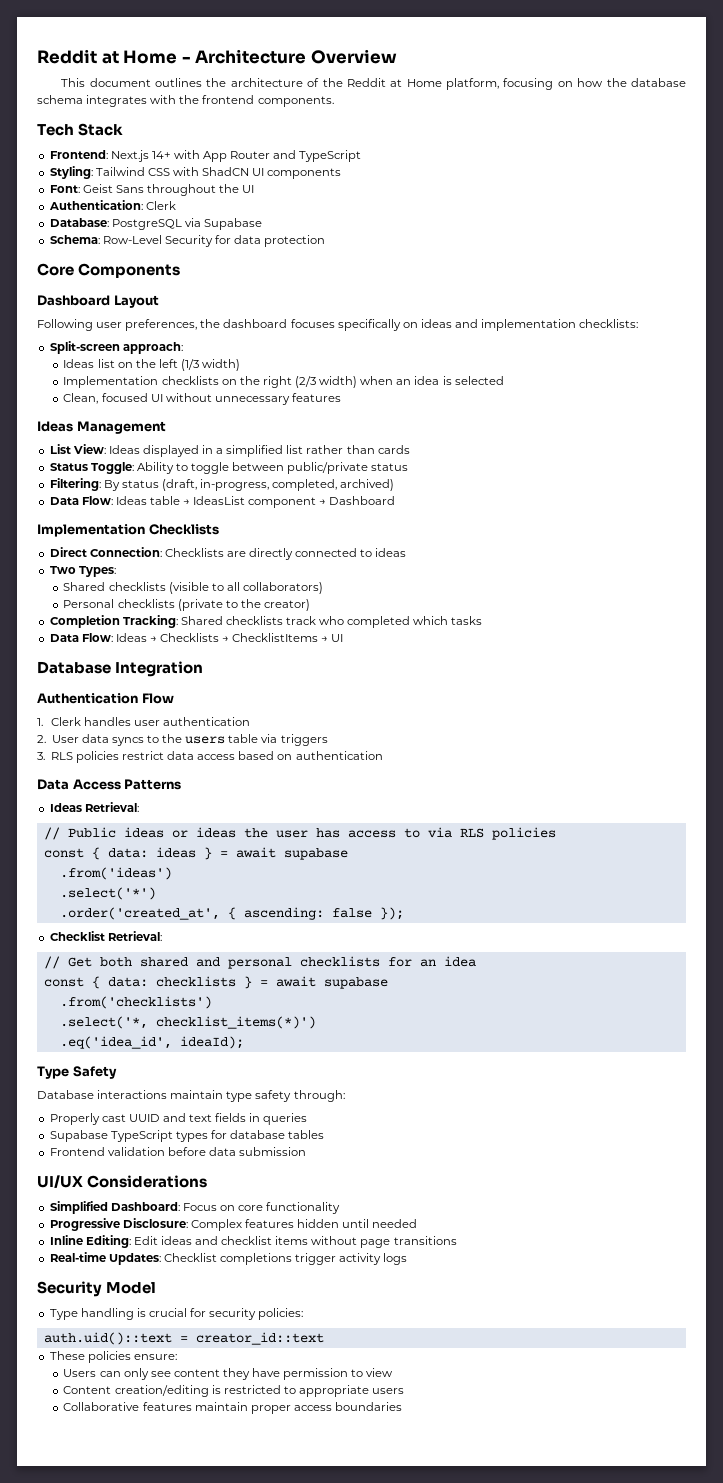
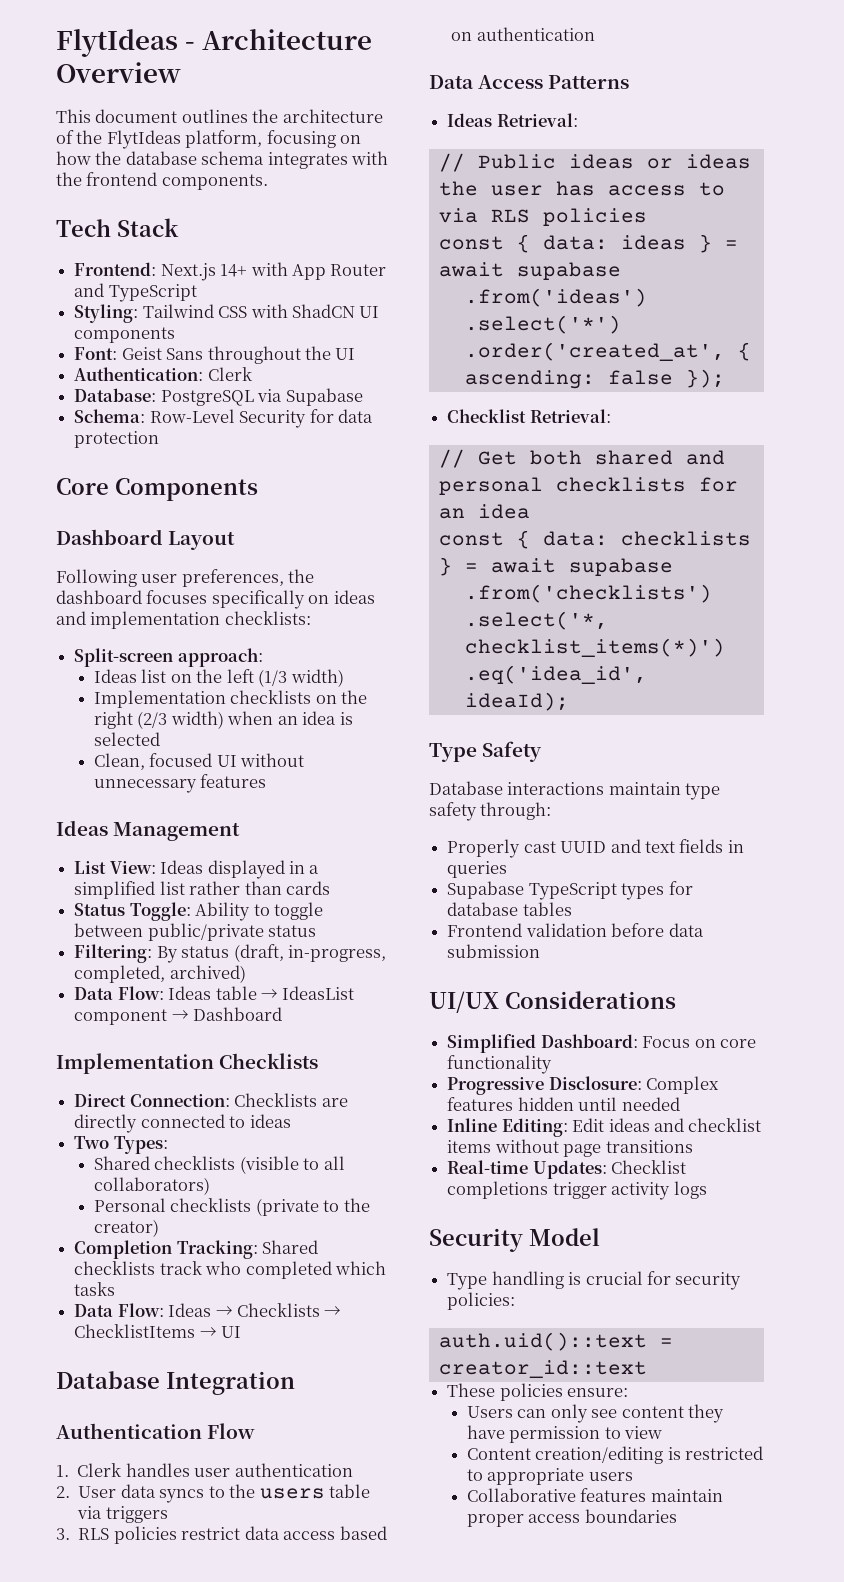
- Reddit at Home - Architecture Overview
+ FlytIdeas - Architecture Overview
- This document outlines the architecture of the Reddit at Home platform, focusing on how the database schema integrates with the frontend components.
+ This document outlines the architecture of the FlytIdeas platform, focusing on how the database schema integrates with the frontend components.

